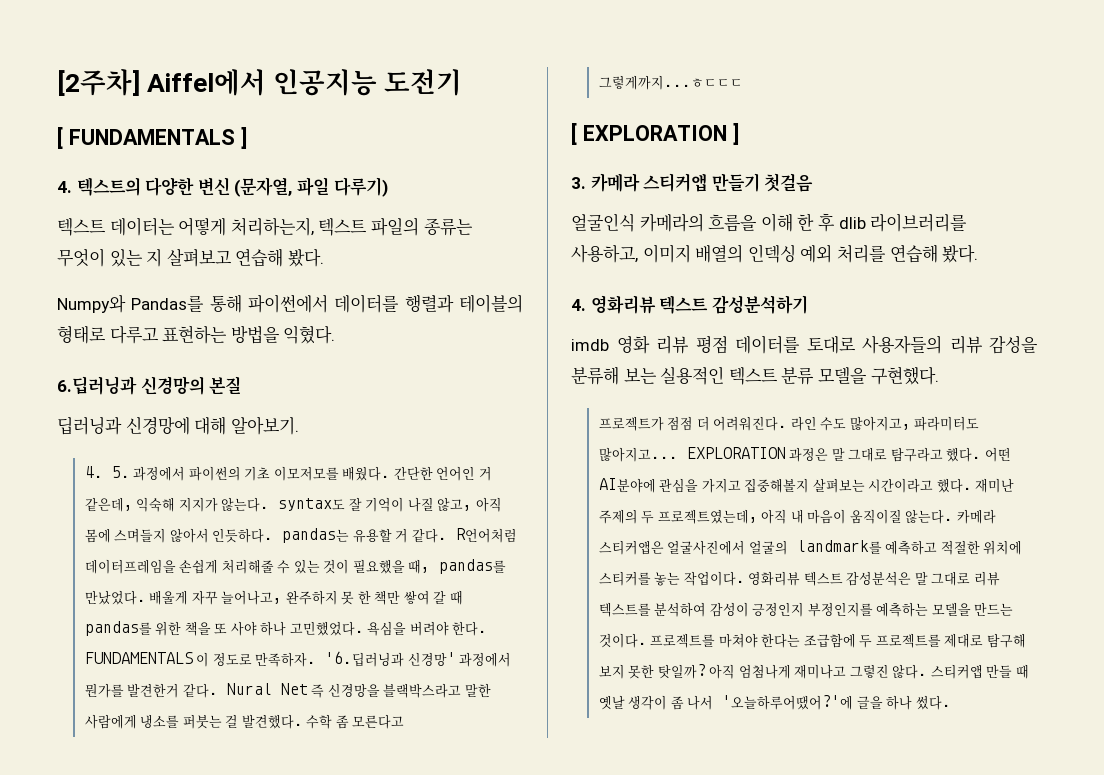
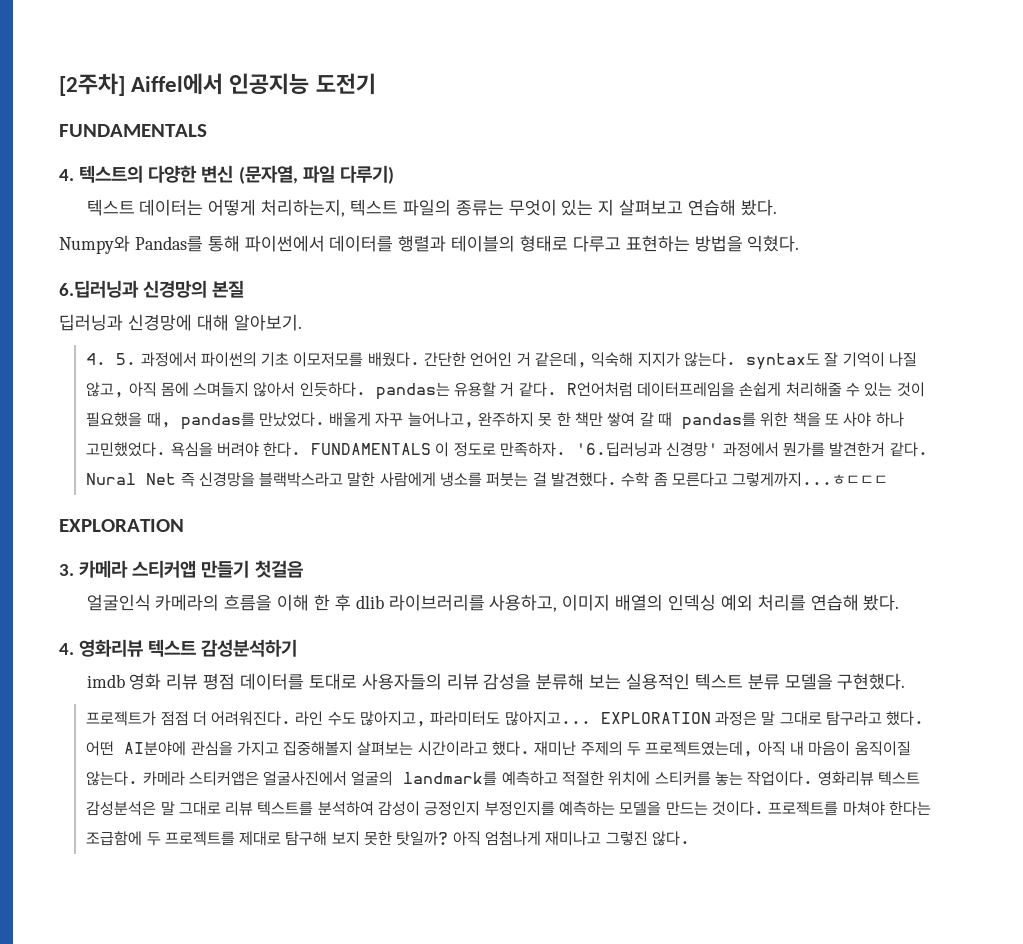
  [2주차] Aiffel에서 인공지능 도전기
- [ FUNDAMENTALS ]
+ FUNDAMENTALS
  수학 좀 모른다고 그렇게까지...ㅎㄷㄷㄷ
- [ EXPLORATION ]
+ EXPLORATION
- 스티커앱 만들 때 옛날 생각이 좀 나서 '오늘하루어땠어?'에 글을 하나 썼다.

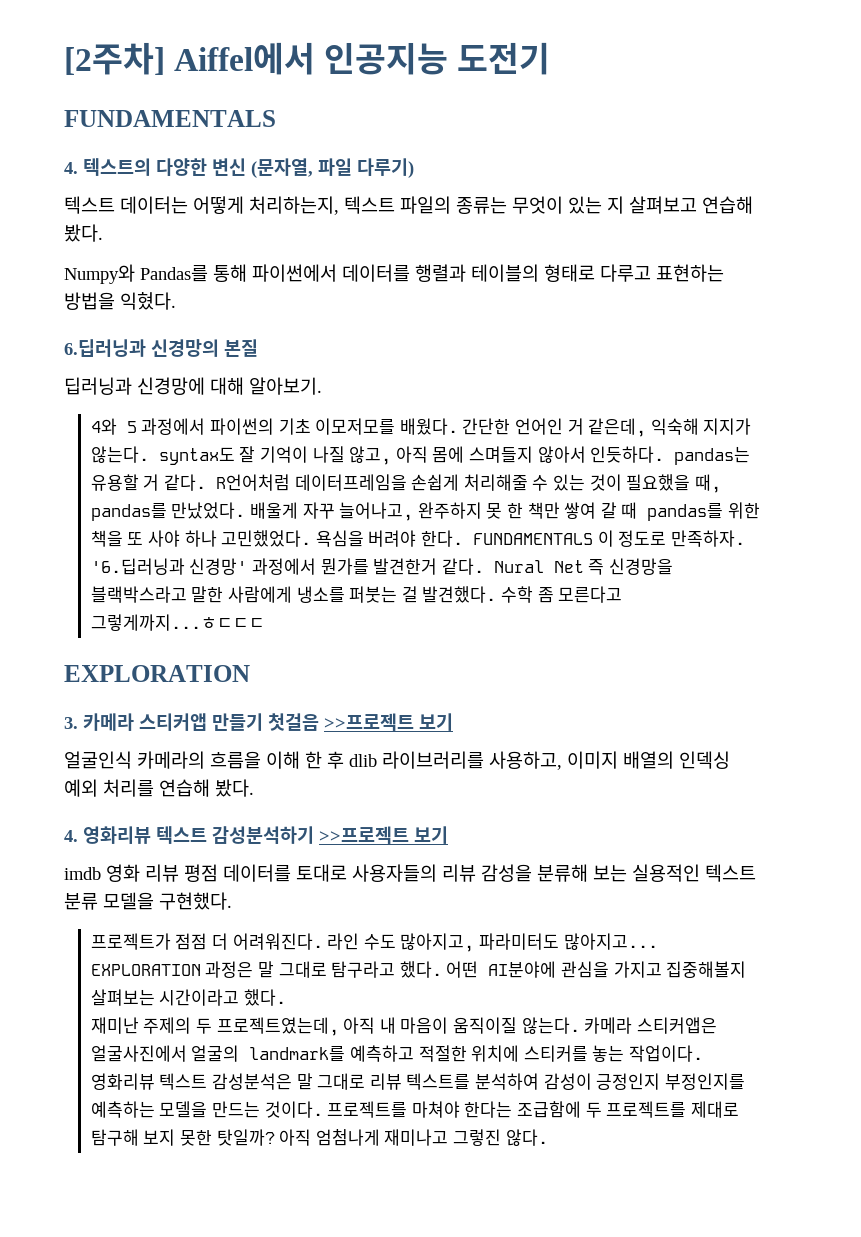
- 4. 5. 과정에서 파이썬의 기초 이모저모를 배웠다.
+ 4와 5 과정에서 파이썬의 기초 이모저모를 배웠다.
- 3. 카메라 스티커앱 만들기 첫걸음
+ 3. 카메라 스티커앱 만들기 첫걸음 >>프로젝트 보기
- 4. 영화리뷰 텍스트 감성분석하기
+ 4. 영화리뷰 텍스트 감성분석하기 >>프로젝트 보기
- 어떤 AI분야에 관심을 가지고 집중해볼지 살펴보는 시간이라고 했다. 재미난 주제의 두 프로젝트였는데, 아직 내 마음이 움직이질 않는다.
+ 어떤 AI분야에 관심을 가지고 집중해볼지 살펴보는 시간이라고 했다.
+ 재미난 주제의 두 프로젝트였는데, 아직 내 마음이 움직이질 않는다.

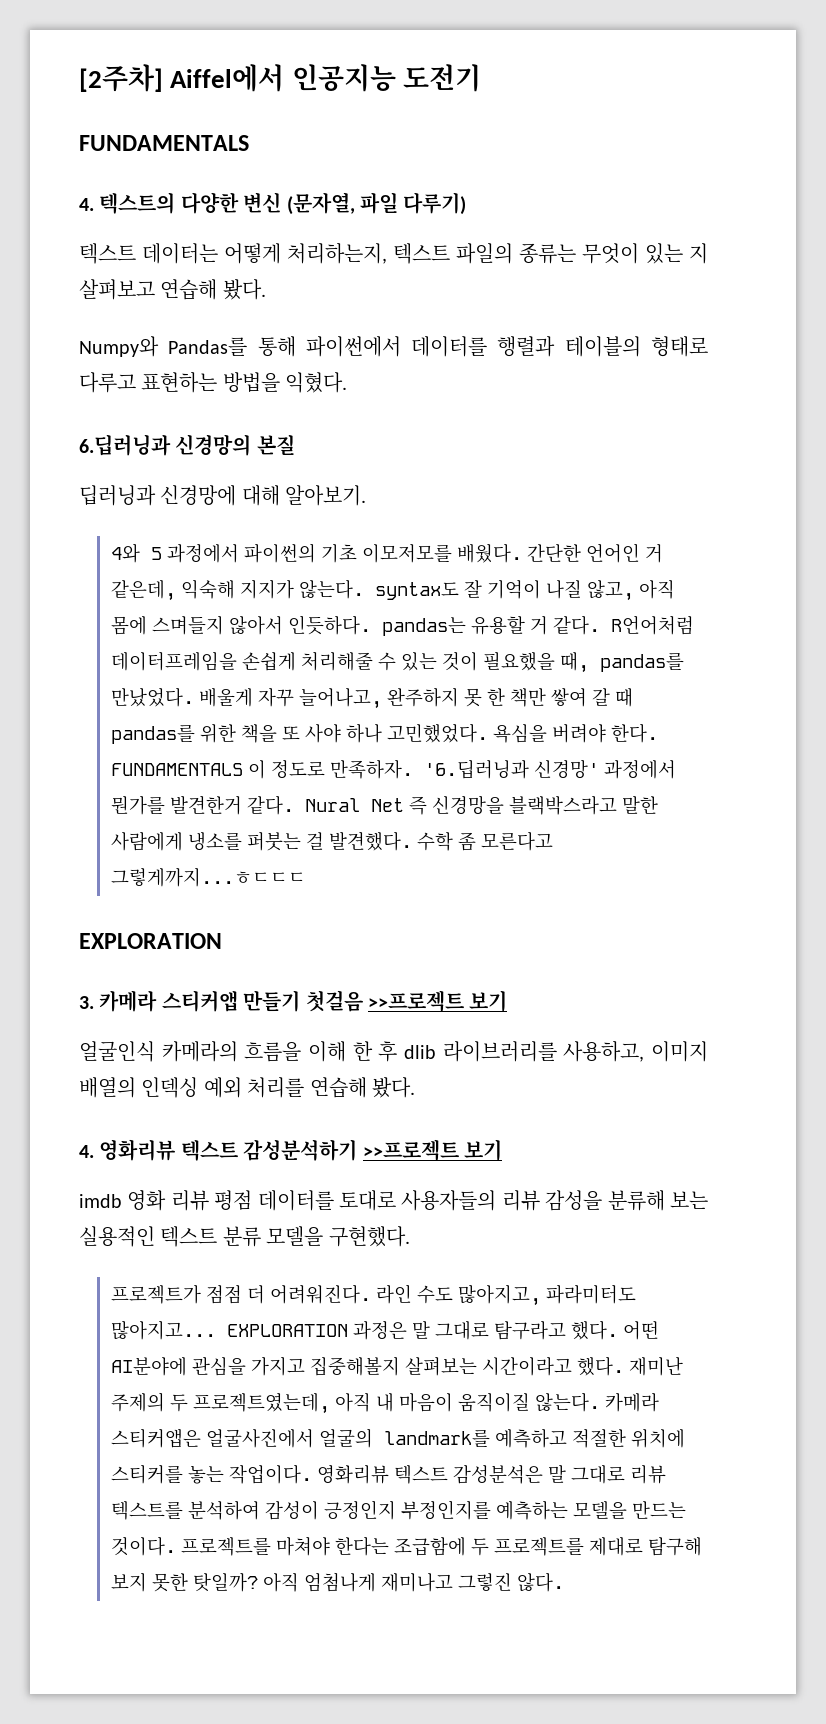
- 어떤 AI분야에 관심을 가지고 집중해볼지 살펴보는 시간이라고 했다.
- 재미난 주제의 두 프로젝트였는데, 아직 내 마음이 움직이질 않는다.
+ 어떤 AI분야에 관심을 가지고 집중해볼지 살펴보는 시간이라고 했다. 재미난 주제의 두 프로젝트였는데, 아직 내 마음이 움직이질 않는다.

